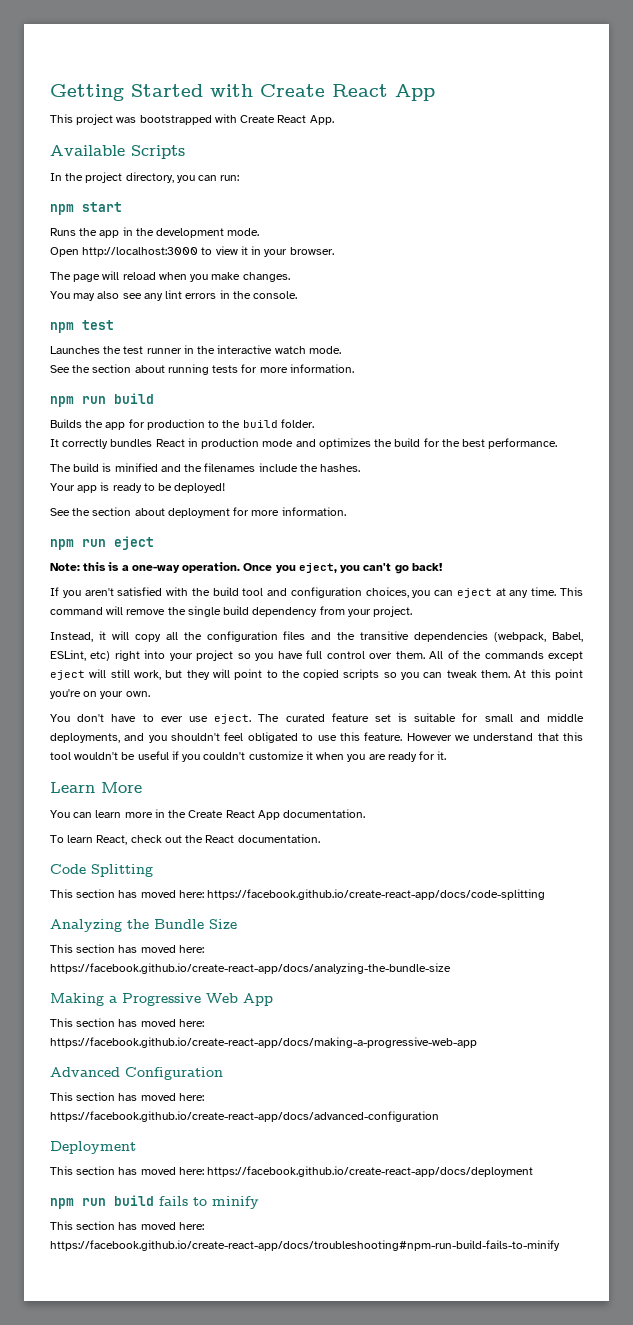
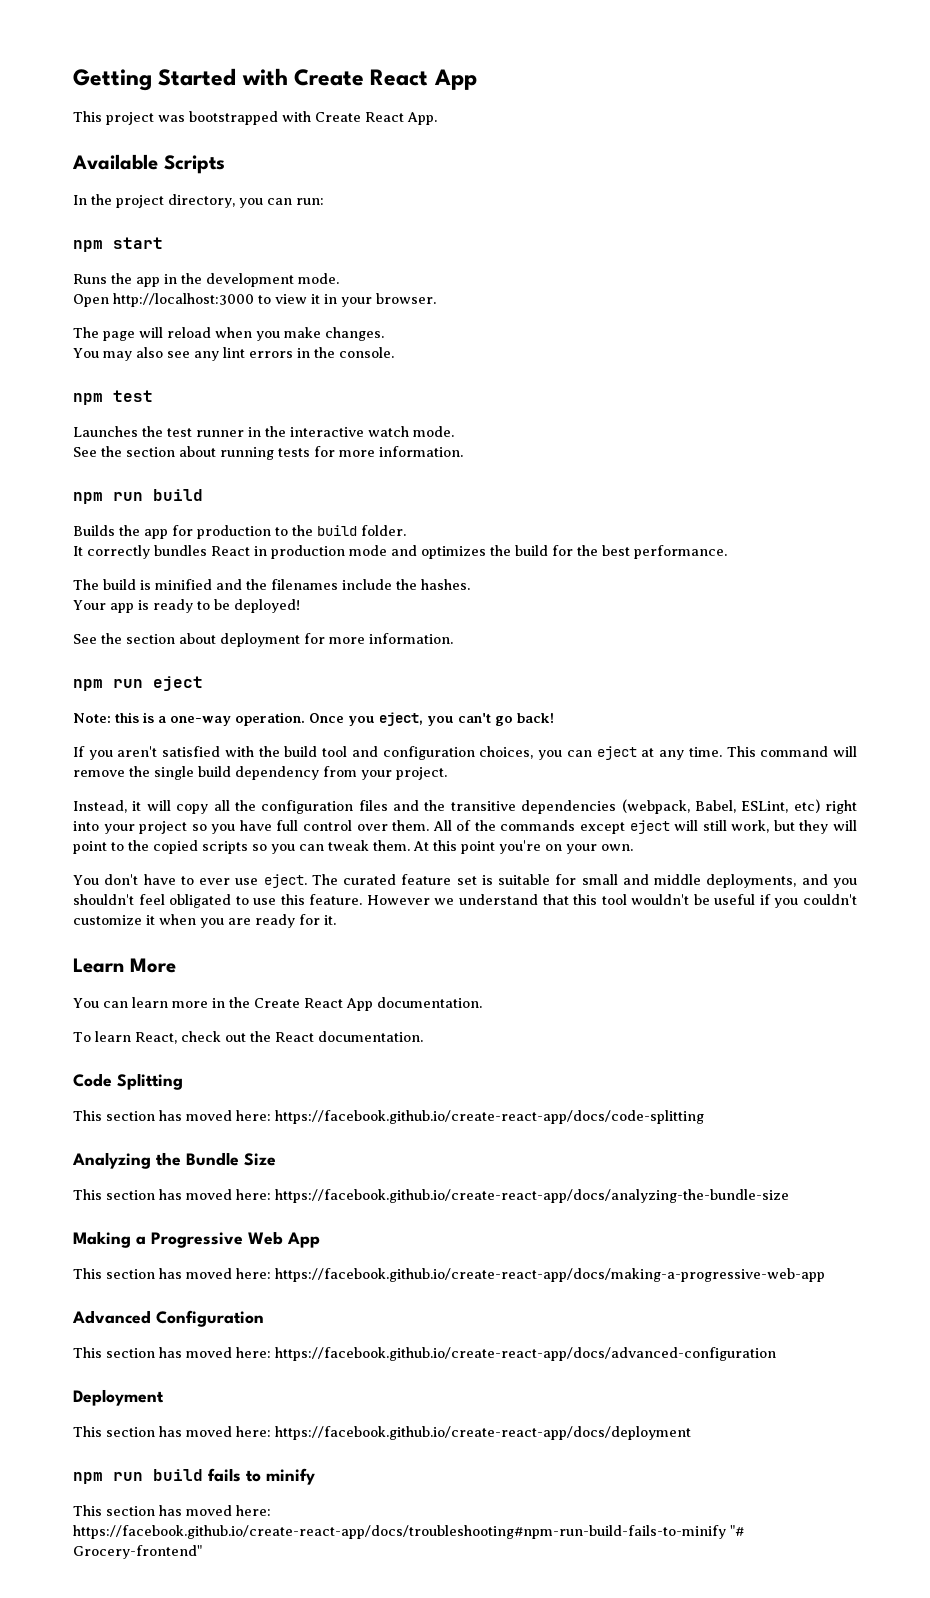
- This section has moved here: https://facebook.github.io/create-react-app/docs/troubleshooting#npm-run-build-fails-to-minify
+ This section has moved here: https://facebook.github.io/create-react-app/docs/troubleshooting#npm-run-build-fails-to-minify "# Grocery-frontend"

